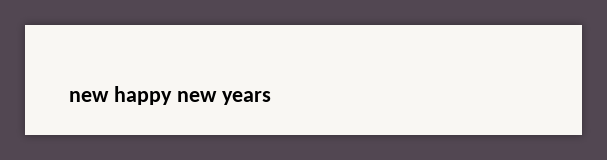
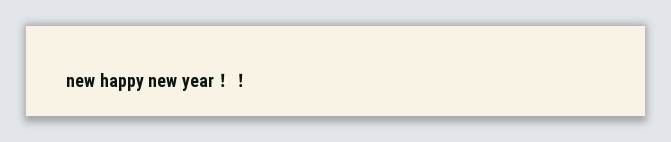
- new happy new years
+ new happy new year！！

